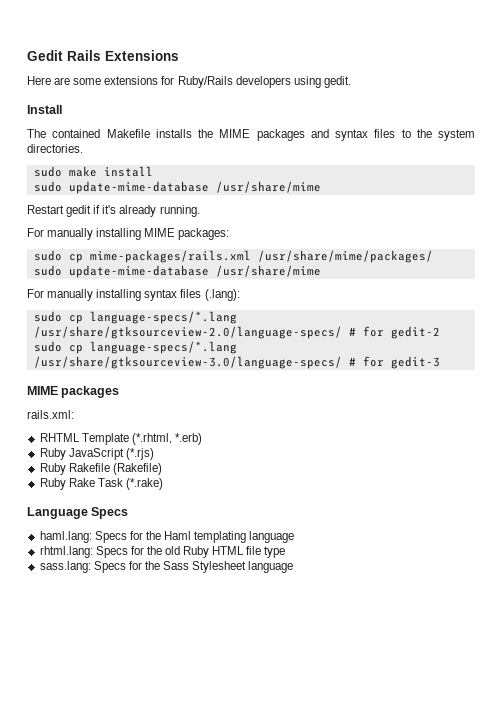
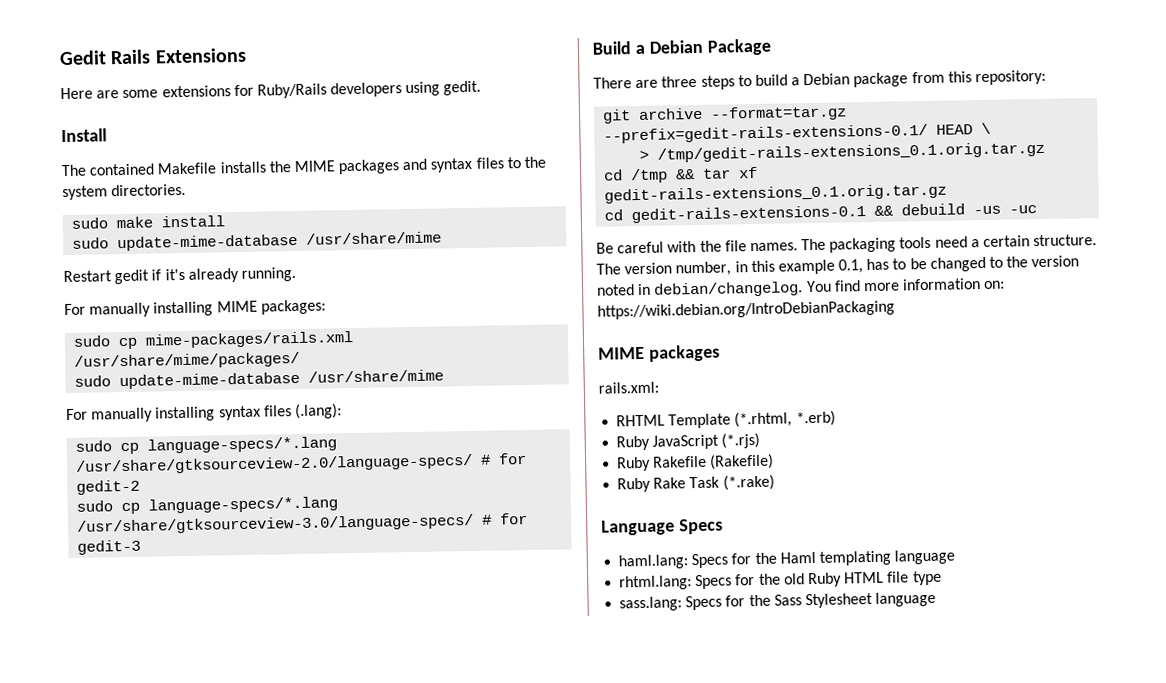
+ Build a Debian Package
+ There are three steps to build a Debian package from this repository:
+ git archive --format=tar.gz --prefix=gedit-rails-extensions-0.1/ HEAD \
+ > /tmp/gedit-rails-extensions_0.1.orig.tar.gz
+ cd /tmp && tar xf gedit-rails-extensions_0.1.orig.tar.gz
+ cd gedit-rails-extensions-0.1 && debuild -us -uc
+ Be careful with the file names. The packaging tools need a certain structure. The version number, in this example 0.1, has to be changed to the version noted in debian/changelog. You find more information on: https://wiki.debian.org/IntroDebianPackaging

